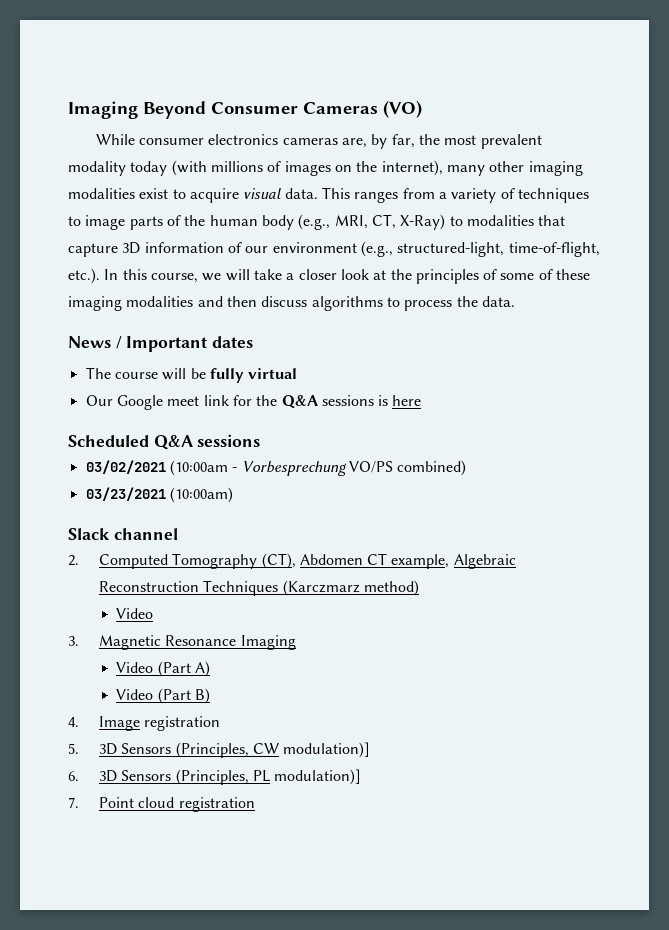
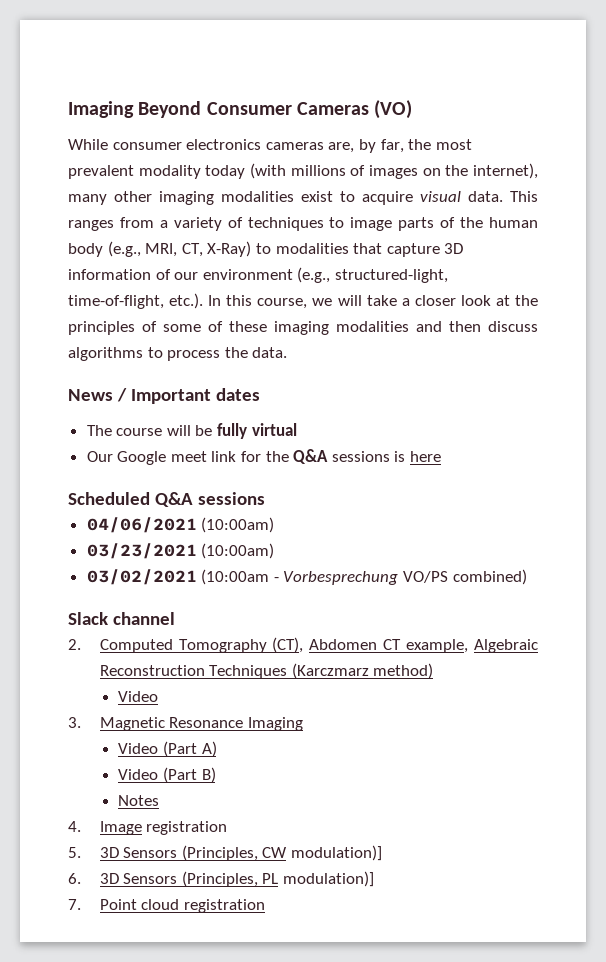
+ 04/06/2021 (10:00am)
+ 03/23/2021 (10:00am)
- 03/23/2021 (10:00am)
+ Notes

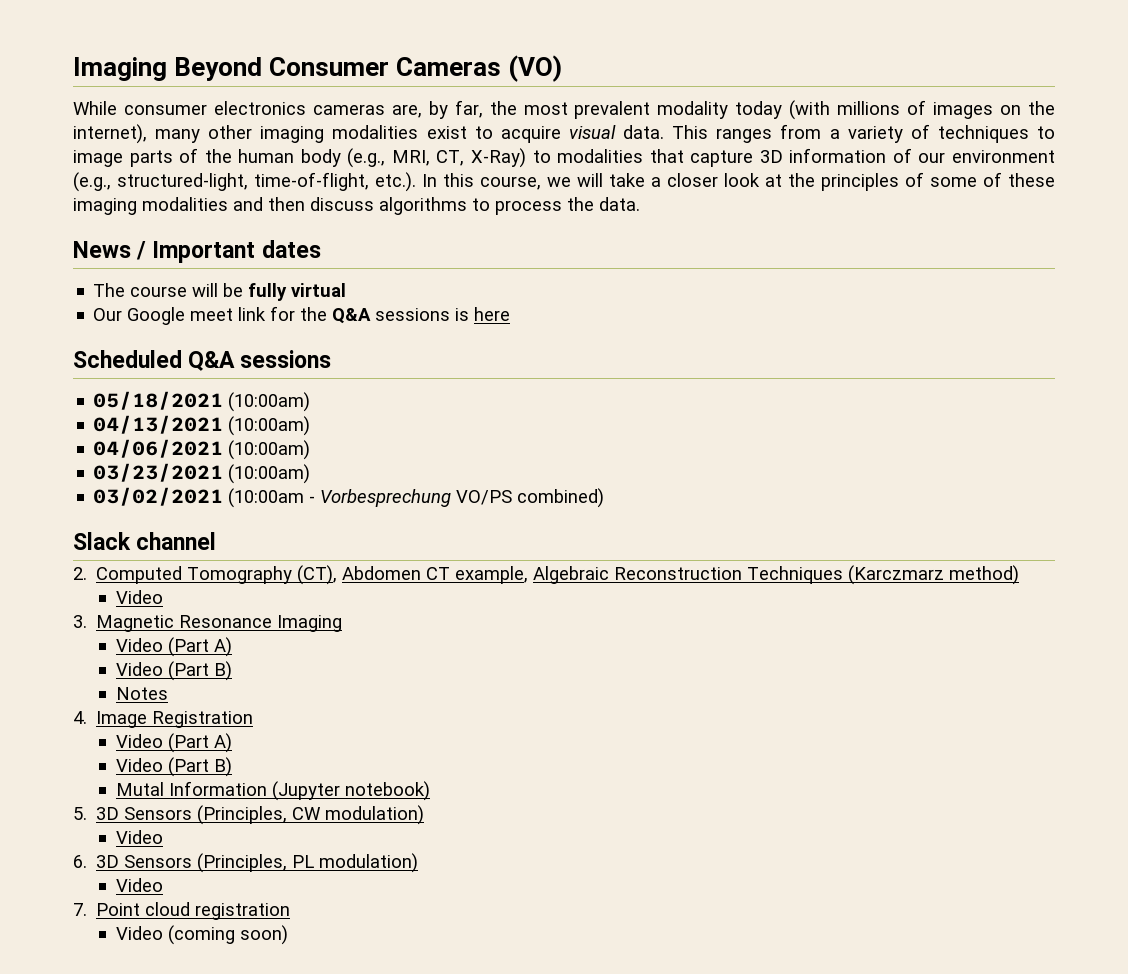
+ 05/18/2021 (10:00am)
+ 04/13/2021 (10:00am)
- 4. Image registration
+ 4. Image Registration
+ Video (Part A)
+ Video (Part B)
+ Mutal Information (Jupyter notebook)
- 5. 3D Sensors (Principles, CW modulation)]
+ 5. 3D Sensors (Principles, CW modulation)
+ Video
- 6. 3D Sensors (Principles, PL modulation)]
+ 6. 3D Sensors (Principles, PL modulation)
+ Video
+ Video (coming soon)

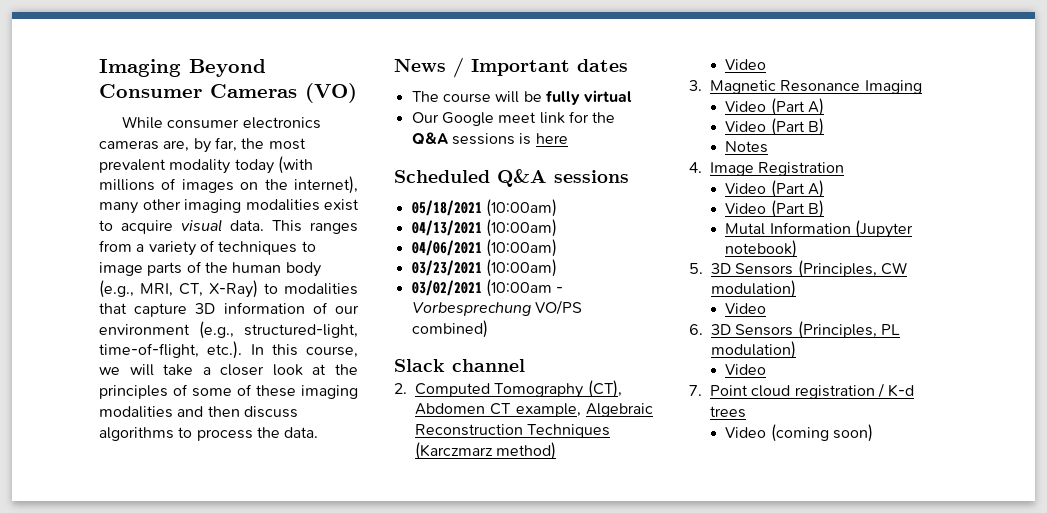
- 7. Point cloud registration
+ 7. Point cloud registration / K-d trees

